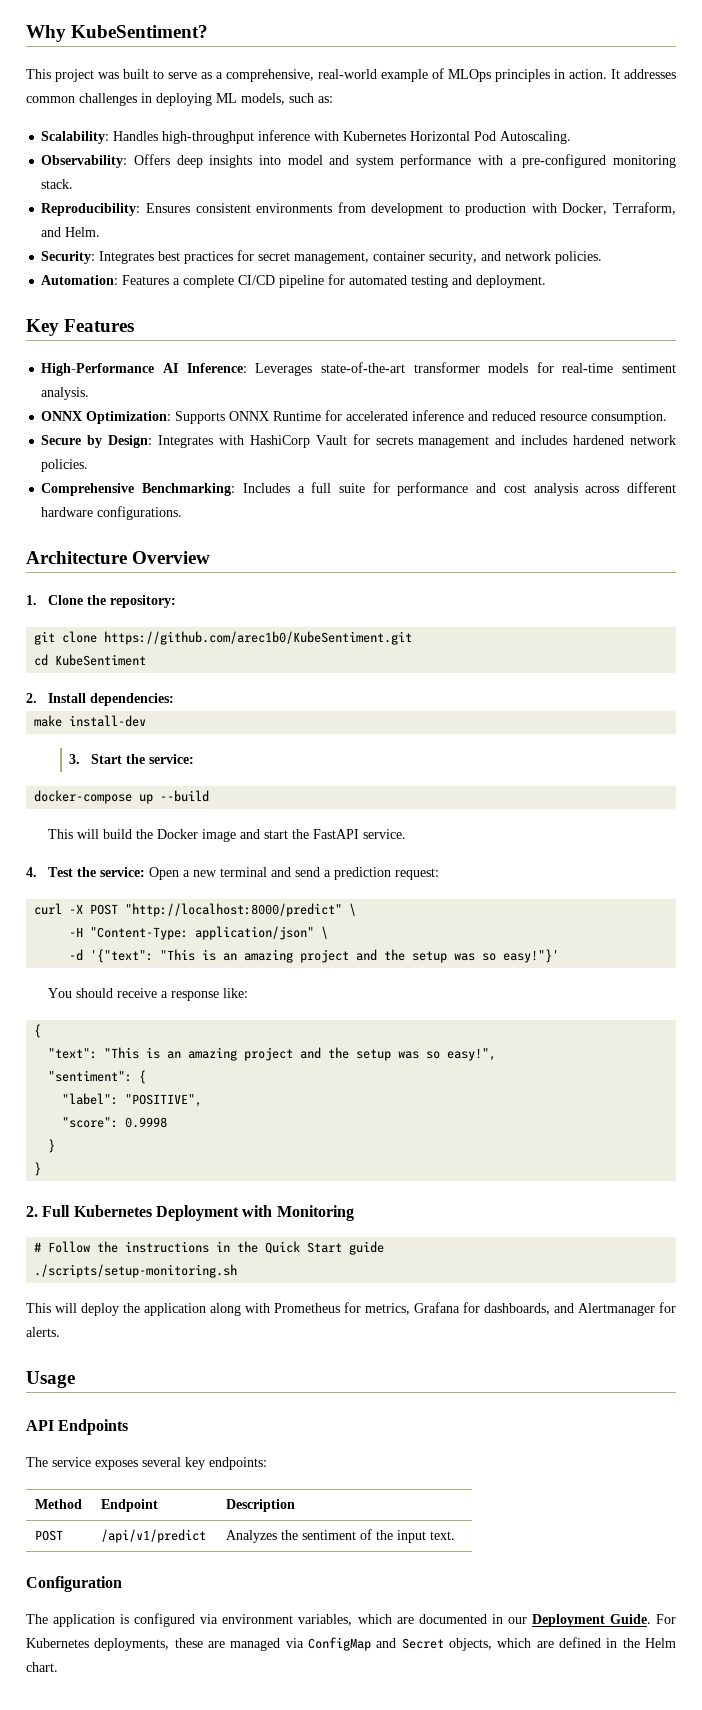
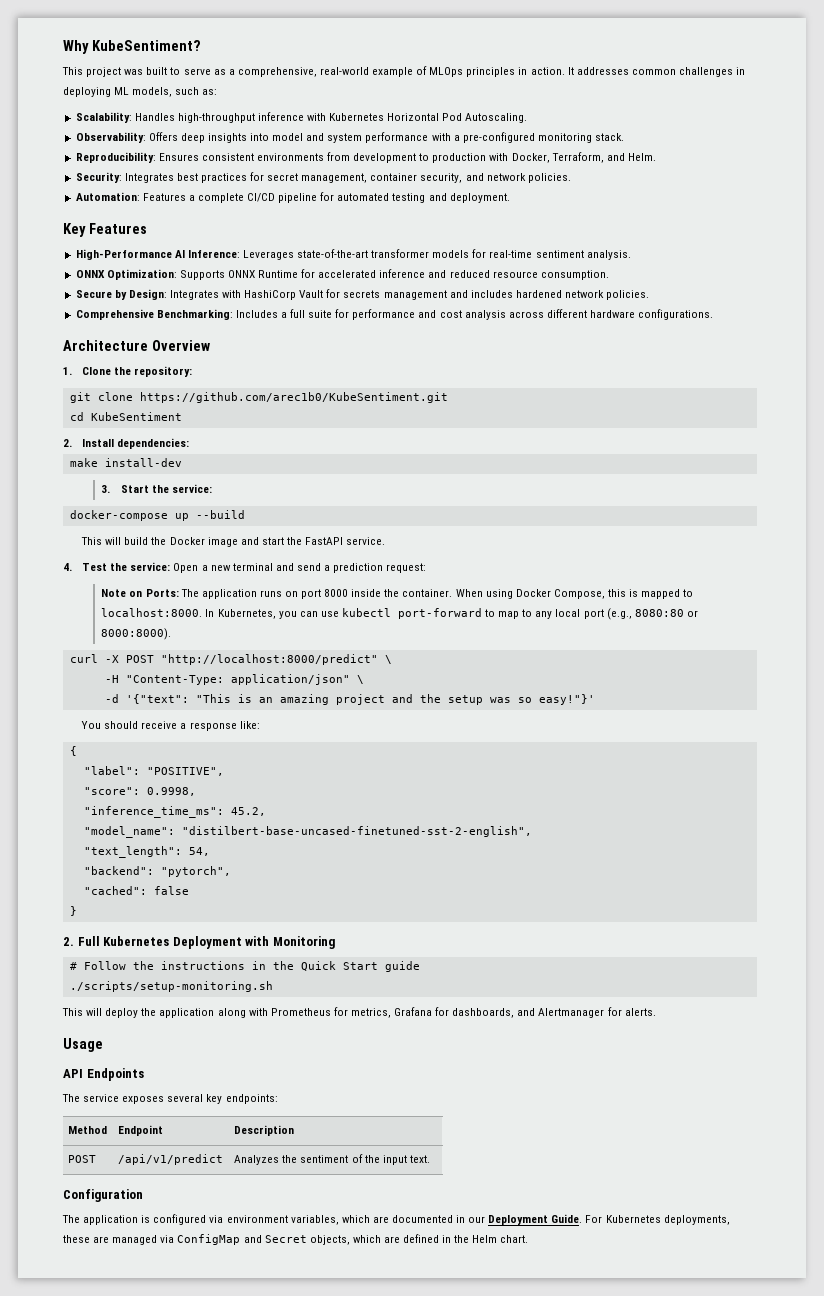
+ Note on Ports: The application runs on port 8000 inside the container. When using Docker Compose, this is mapped to localhost:8000. In Kubernetes, you can use kubectl port-forward to map to any local port (e.g., 8080:80 or 8000:8000).
- "text": "This is an amazing project and the setup was so easy!",
- "sentiment": {
  "label": "POSITIVE",
- "score": 0.9998
- }
+ "score": 0.9998,
+ "inference_time_ms": 45.2,
+ "model_name": "distilbert-base-uncased-finetuned-sst-2-english",
+ "text_length": 54,
+ "backend": "pytorch",
+ "cached": false

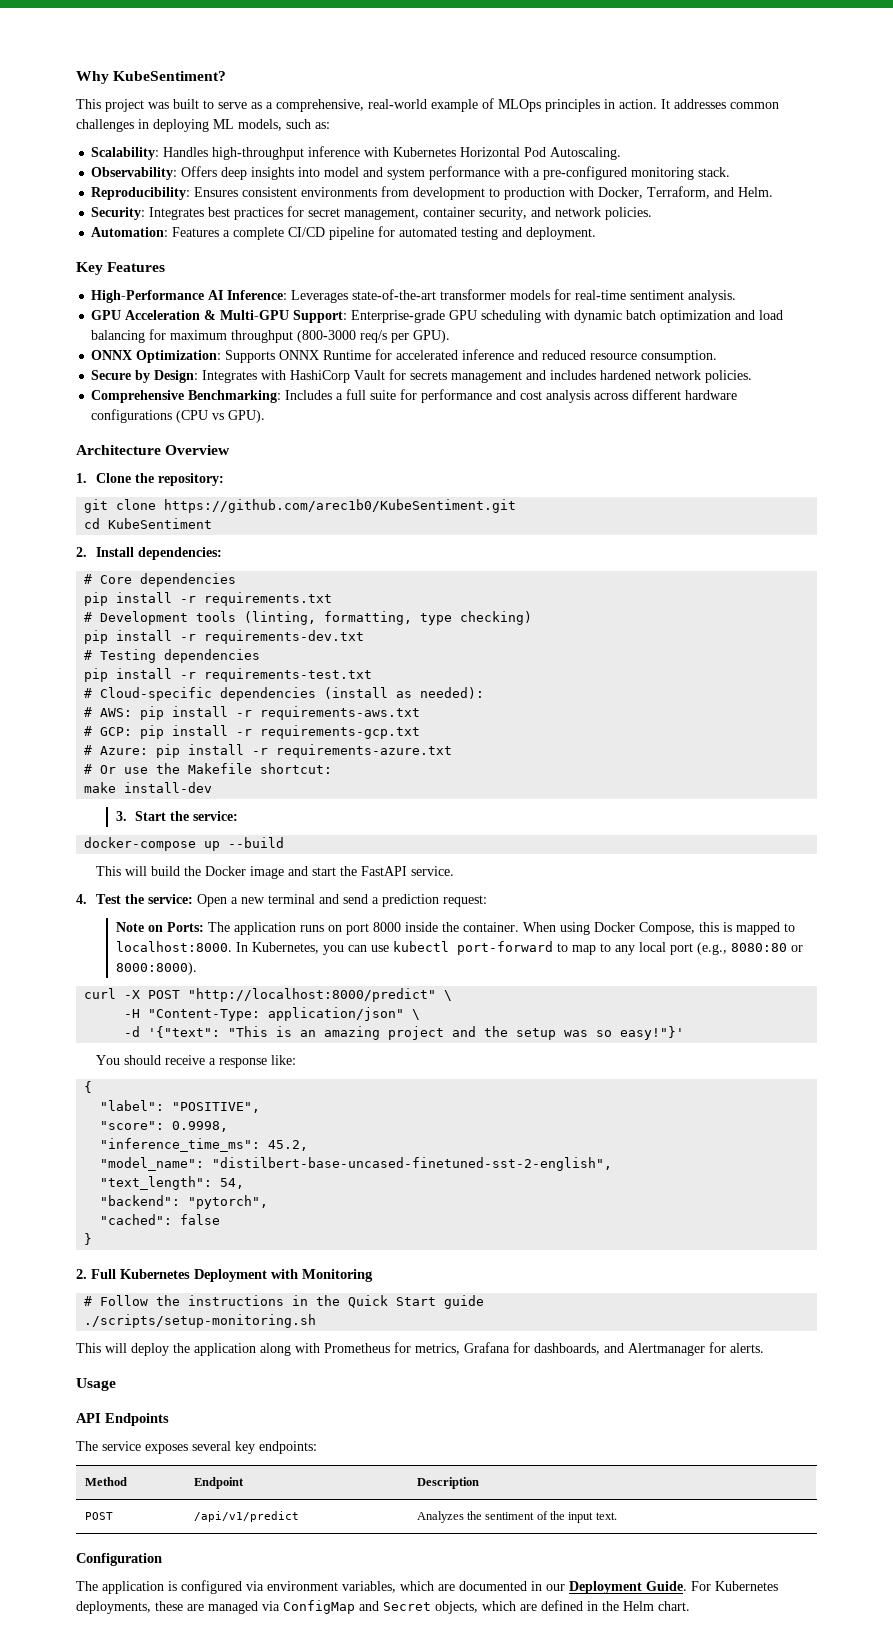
+ GPU Acceleration & Multi-GPU Support: Enterprise-grade GPU scheduling with dynamic batch optimization and load balancing for maximum throughput (800-3000 req/s per GPU).
- Comprehensive Benchmarking: Includes a full suite for performance and cost analysis across different hardware configurations.
+ Comprehensive Benchmarking: Includes a full suite for performance and cost analysis across different hardware configurations (CPU vs GPU).
+ # Core dependencies
+ pip install -r requirements.txt
+ # Development tools (linting, formatting, type checking)
+ pip install -r requirements-dev.txt
+ # Testing dependencies
+ pip install -r requirements-test.txt
+ # Cloud-specific dependencies (install as needed):
+ # AWS: pip install -r requirements-aws.txt
+ # GCP: pip install -r requirements-gcp.txt
+ # Azure: pip install -r requirements-azure.txt
+ # Or use the Makefile shortcut:

